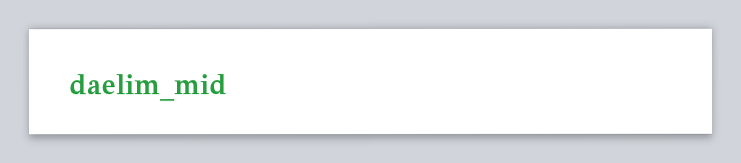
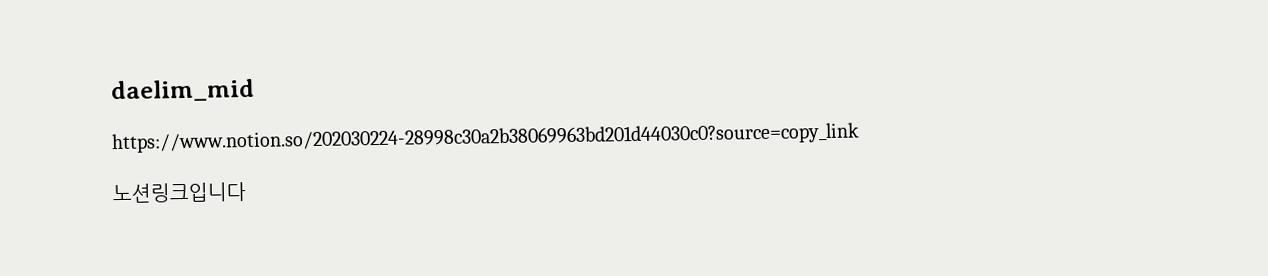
+ https://www.notion.so/202030224-28998c30a2b38069963bd201d44030c0?source=copy_link
+ 노션링크입니다

